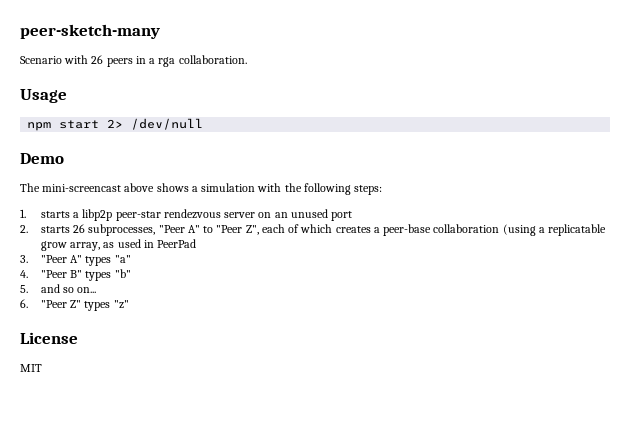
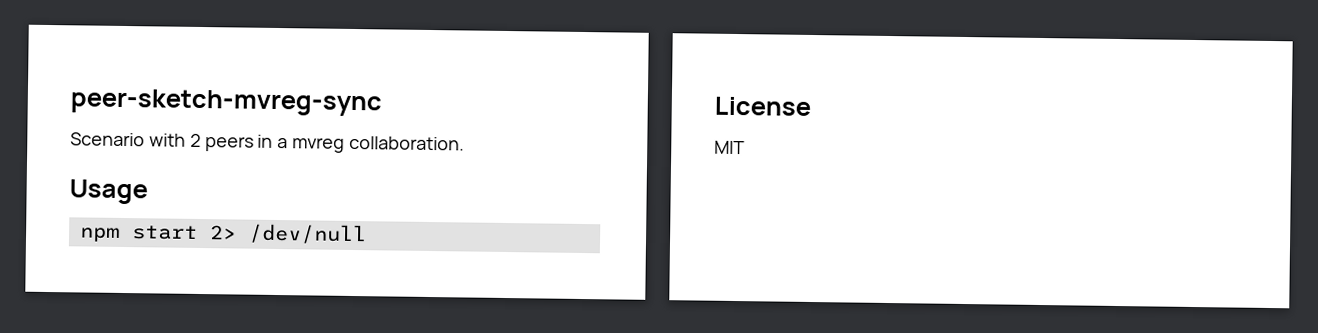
- peer-sketch-many
+ peer-sketch-mvreg-sync
- Scenario with 26 peers in a rga collaboration.
+ Scenario with 2 peers in a mvreg collaboration.
- Demo
- The mini-screencast above shows a simulation with the following steps:
- 1. starts a libp2p peer-star rendezvous server on an unused port
- 2. starts 26 subprocesses, "Peer A" to "Peer Z", each of which creates a peer-base collaboration (using a replicatable grow array, as used in PeerPad
- 3. "Peer A" types "a"
- 4. "Peer B" types "b"
- 5. and so on...
- 6. "Peer Z" types "z"

